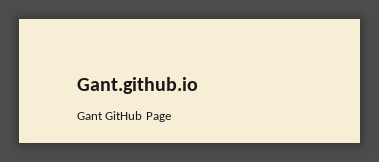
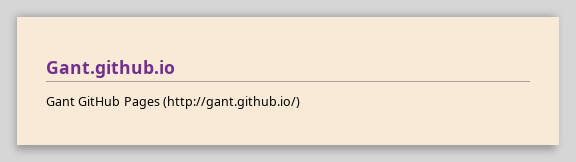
- Gant GitHub Page
+ Gant GitHub Pages (http://gant.github.io/)

